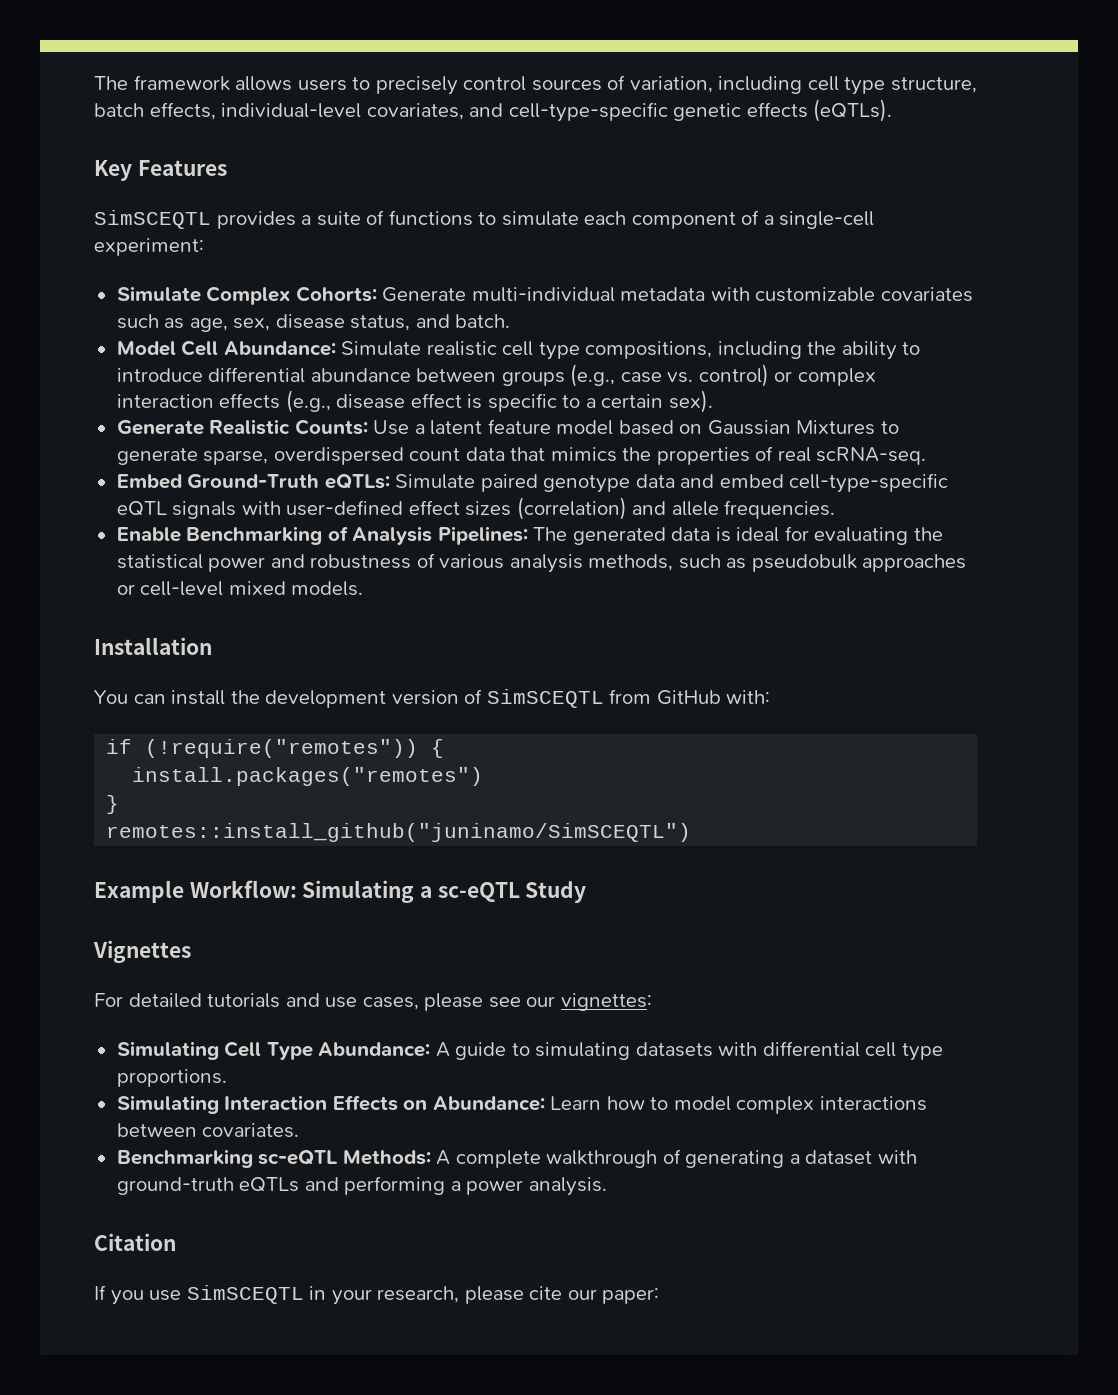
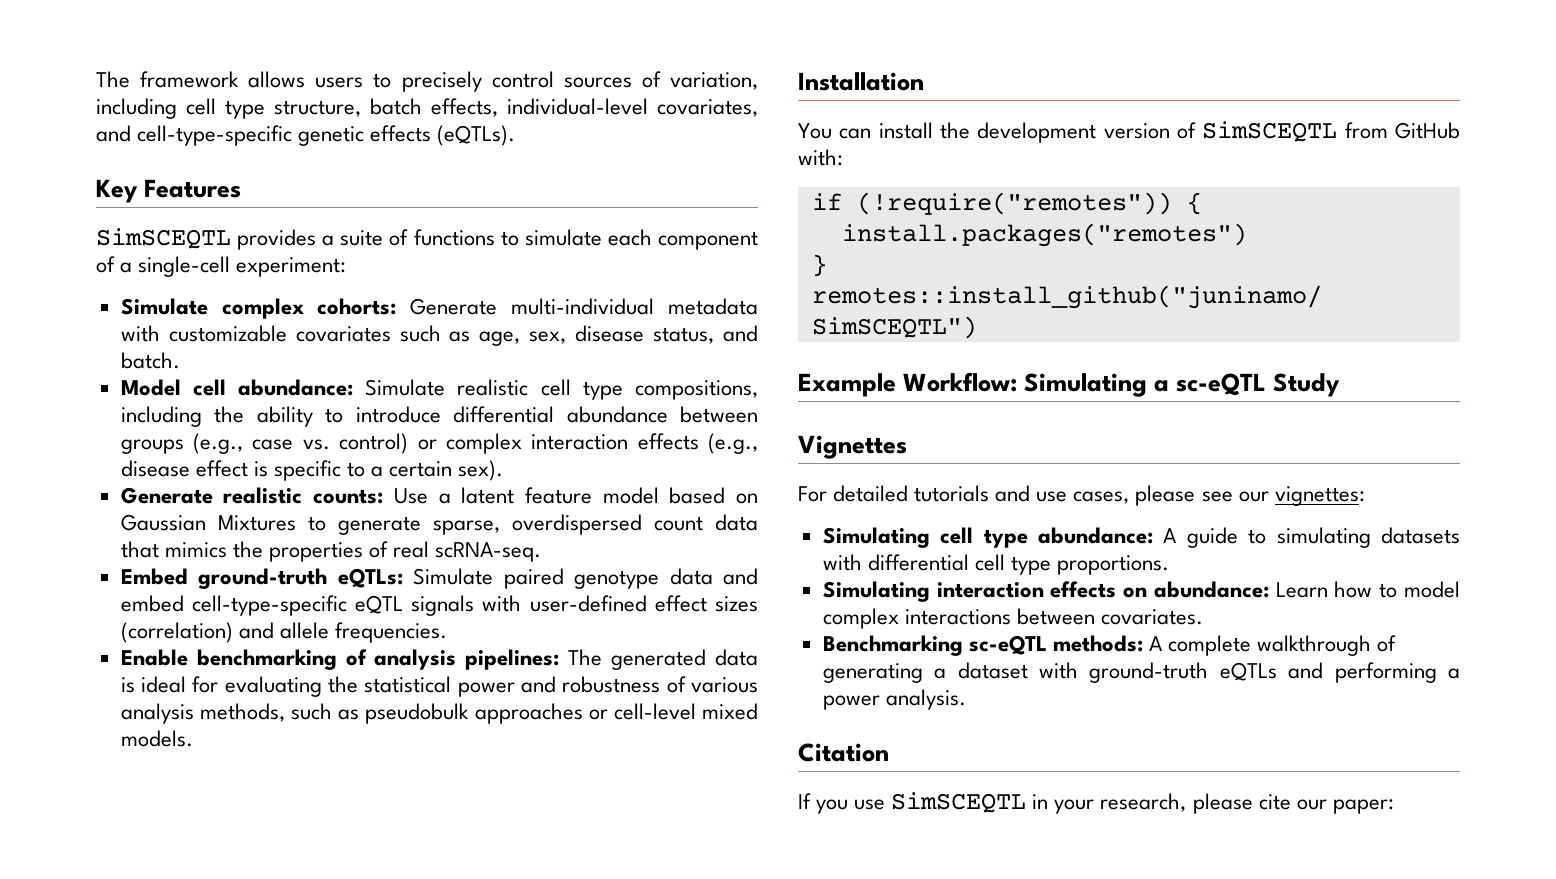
- Simulate Complex Cohorts: Generate multi-individual metadata with customizable covariates such as age, sex, disease status, and batch.
+ Simulate complex cohorts: Generate multi-individual metadata with customizable covariates such as age, sex, disease status, and batch.
- Model Cell Abundance: Simulate realistic cell type compositions, including the ability to introduce differential abundance between groups (e.g., case vs. control) or complex interaction effects (e.g., disease effect is specific to a certain sex).
+ Model cell abundance: Simulate realistic cell type compositions, including the ability to introduce differential abundance between groups (e.g., case vs. control) or complex interaction effects (e.g., disease effect is specific to a certain sex).
- Generate Realistic Counts: Use a latent feature model based on Gaussian Mixtures to generate sparse, overdispersed count data that mimics the properties of real scRNA-seq.
+ Generate realistic counts: Use a latent feature model based on Gaussian Mixtures to generate sparse, overdispersed count data that mimics the properties of real scRNA-seq.
- Embed Ground-Truth eQTLs: Simulate paired genotype data and embed cell-type-specific eQTL signals with user-defined effect sizes (correlation) and allele frequencies.
+ Embed ground-truth eQTLs: Simulate paired genotype data and embed cell-type-specific eQTL signals with user-defined effect sizes (correlation) and allele frequencies.
- Enable Benchmarking of Analysis Pipelines: The generated data is ideal for evaluating the statistical power and robustness of various analysis methods, such as pseudobulk approaches or cell-level mixed models.
+ Enable benchmarking of analysis pipelines: The generated data is ideal for evaluating the statistical power and robustness of various analysis methods, such as pseudobulk approaches or cell-level mixed models.
- Simulating Cell Type Abundance: A guide to simulating datasets with differential cell type proportions.
+ Simulating cell type abundance: A guide to simulating datasets with differential cell type proportions.
- Simulating Interaction Effects on Abundance: Learn how to model complex interactions between covariates.
+ Simulating interaction effects on abundance: Learn how to model complex interactions between covariates.
- Benchmarking sc-eQTL Methods: A complete walkthrough of generating a dataset with ground-truth eQTLs and performing a power analysis.
+ Benchmarking sc-eQTL methods: A complete walkthrough of generating a dataset with ground-truth eQTLs and performing a power analysis.

